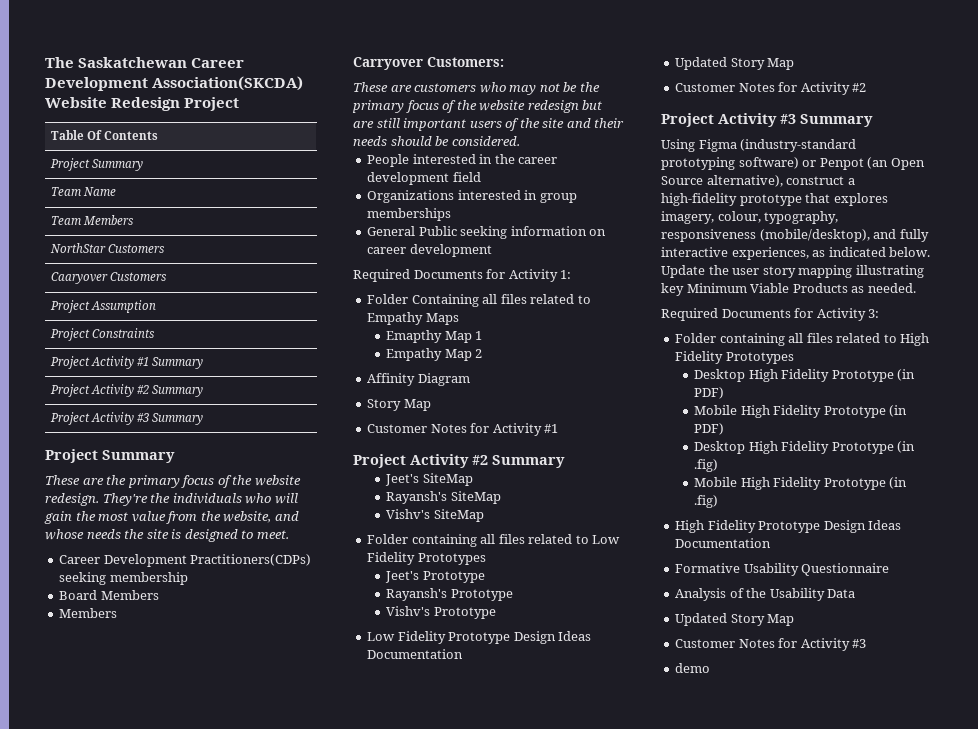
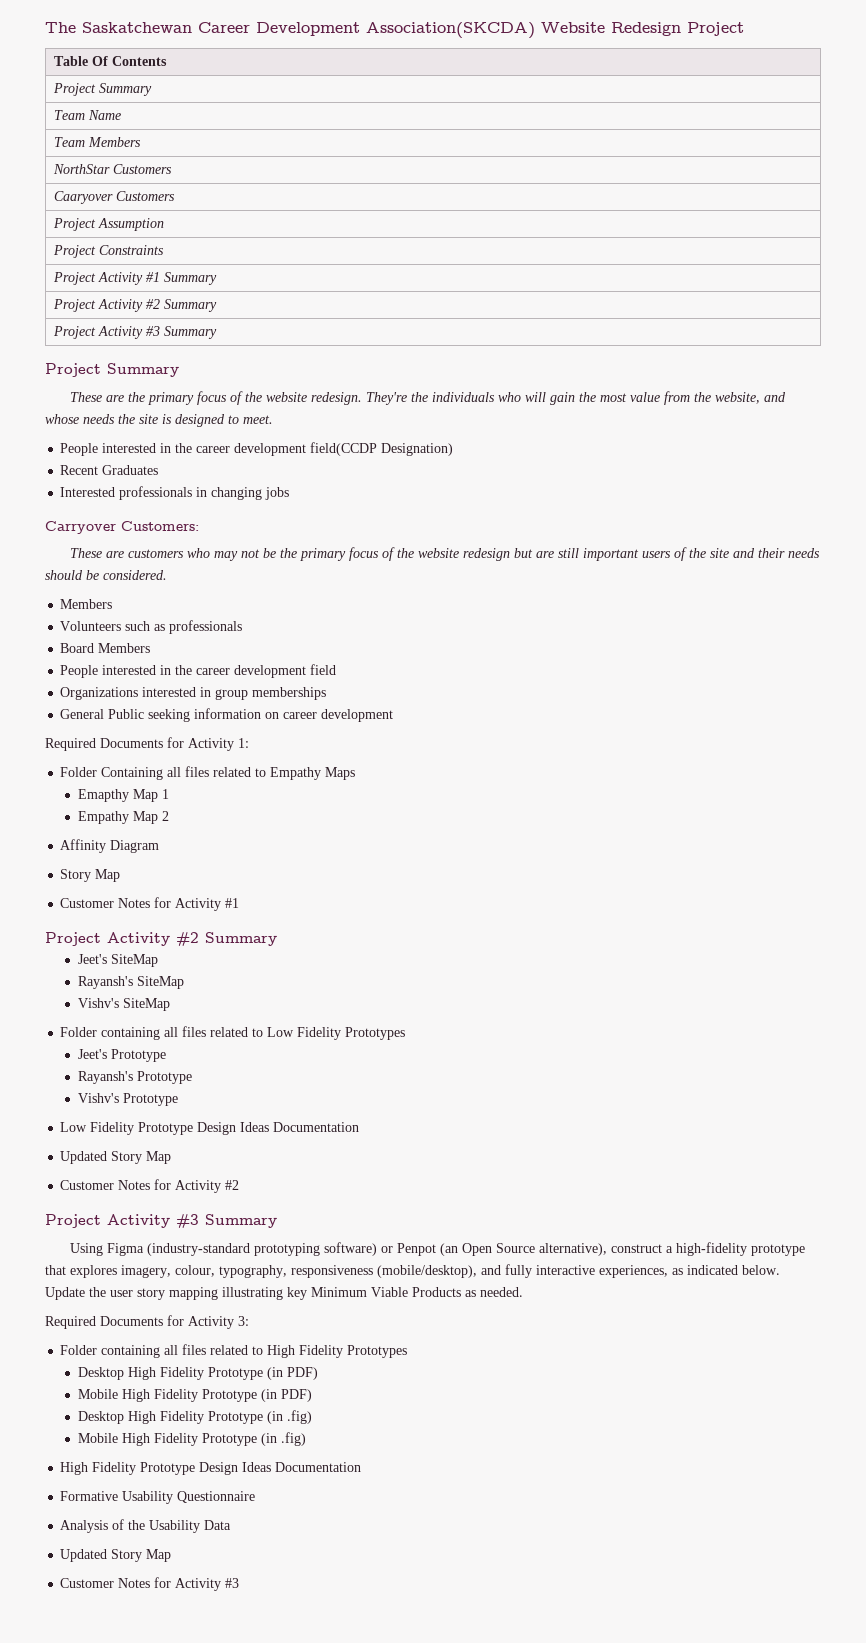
- Career Development Practitioners(CDPs) seeking membership
- Board Members
- Members
+ People interested in the career development field(CCDP Designation)
+ Recent Graduates
+ Interested professionals in changing jobs
  These are customers who may not be the primary focus of the website redesign but are still important users of the site and their needs should be considered.
+ Members
+ Volunteers such as professionals
+ Board Members
- demo

